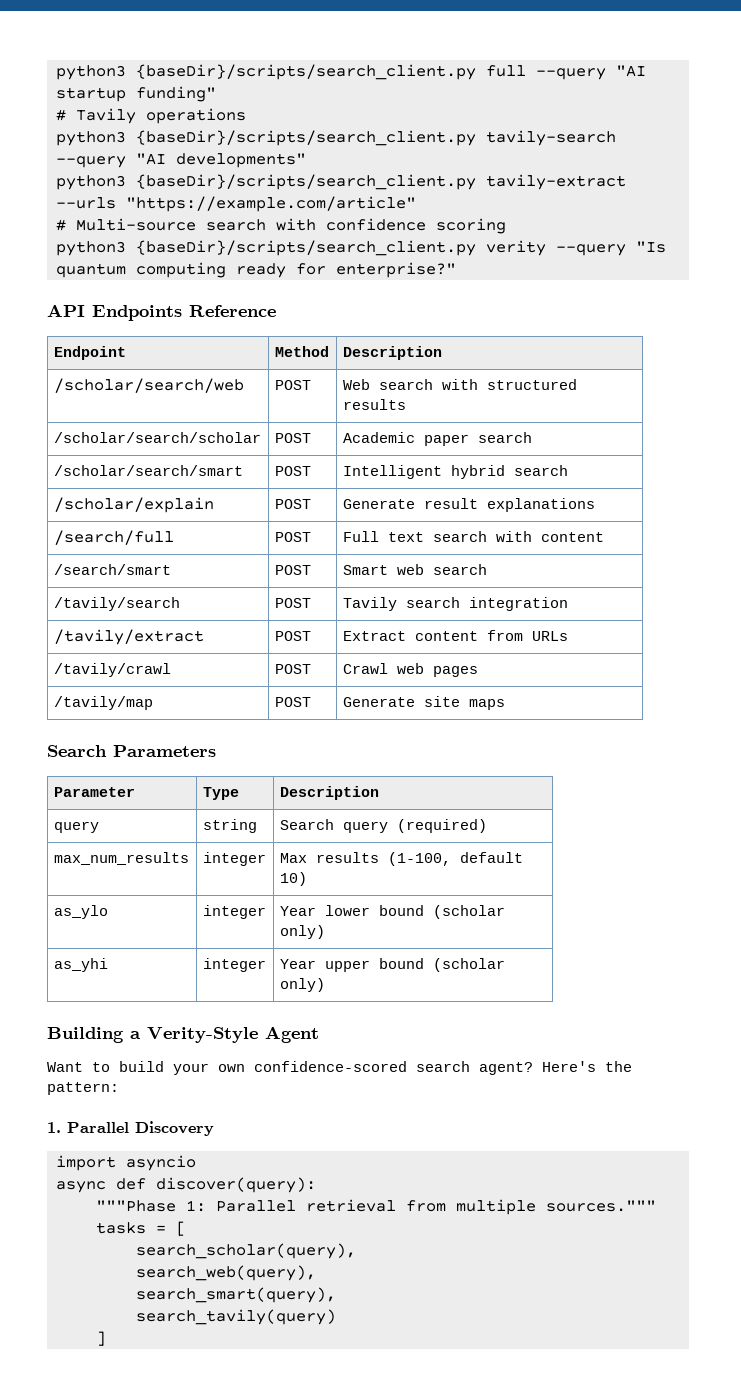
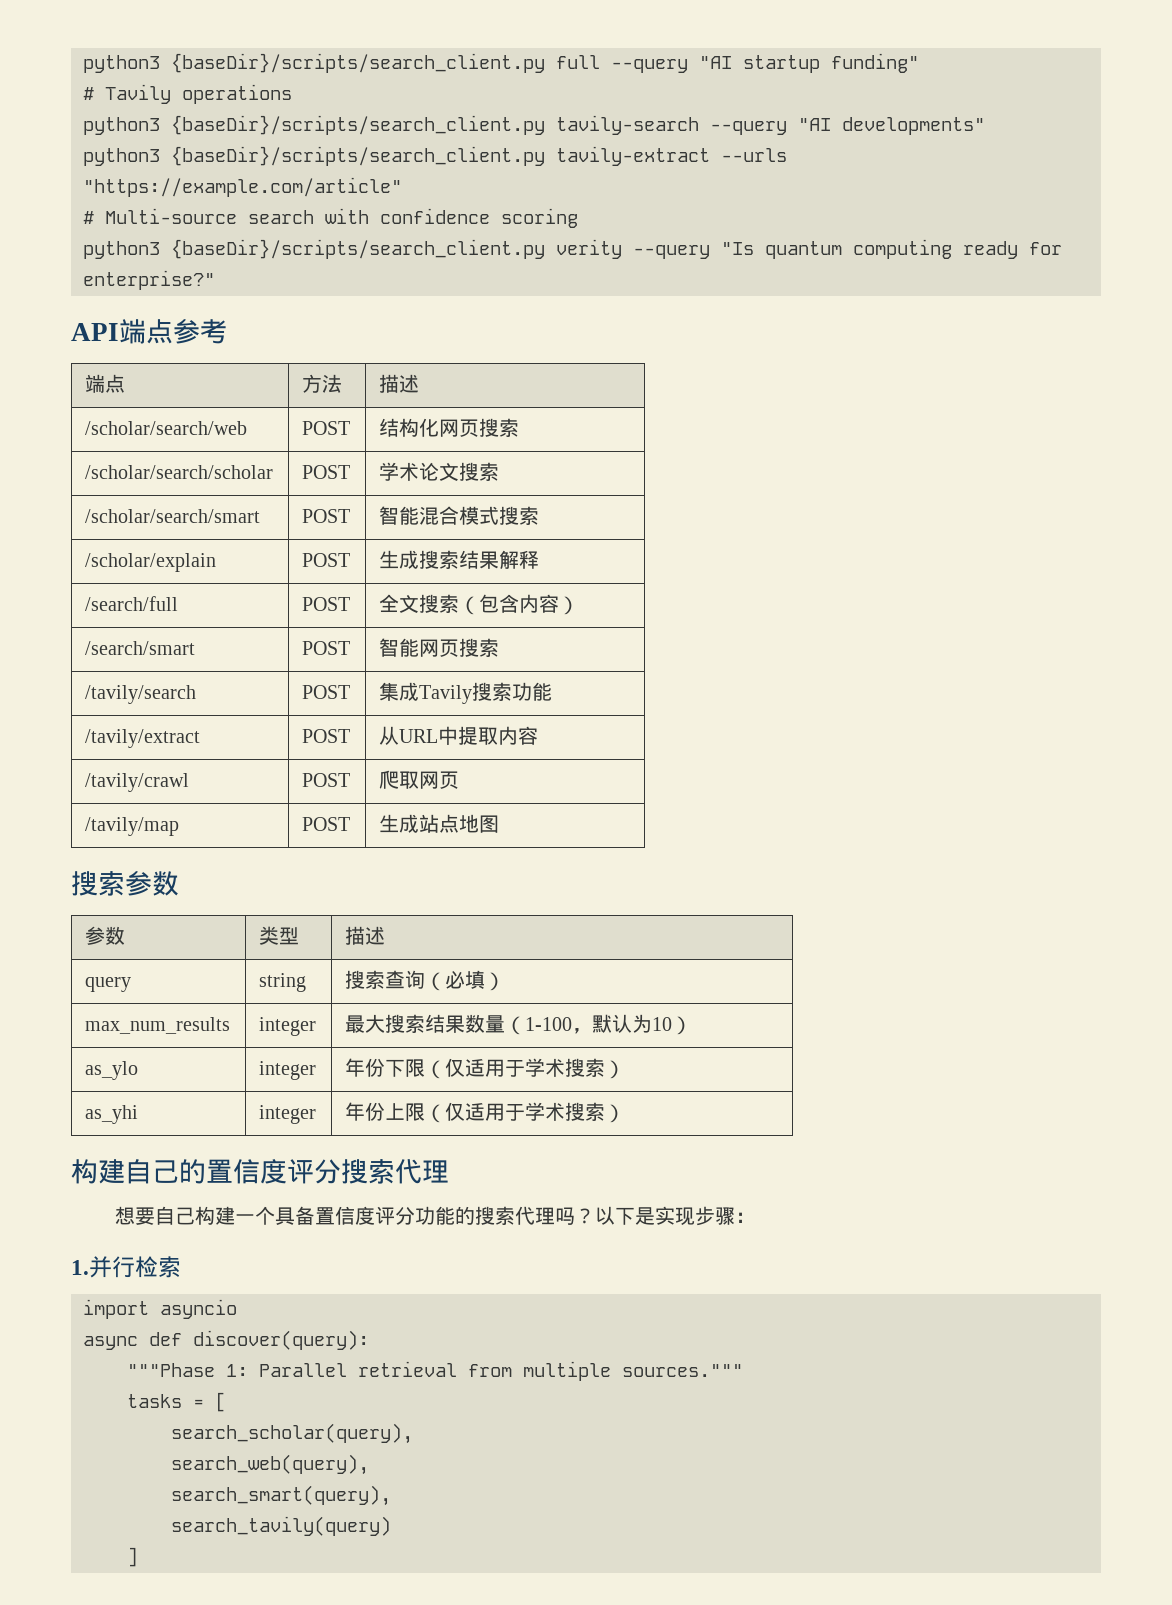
- API Endpoints Reference
- Endpoint | Method | Description
- /scholar/search/web | POST | Web search with structured results
+ API端点参考
+ 端点 | 方法 | 描述
+ /scholar/search/web | POST | 结构化网页搜索
- /scholar/search/scholar | POST | Academic paper search
+ /scholar/search/scholar | POST | 学术论文搜索
- /scholar/search/smart | POST | Intelligent hybrid search
- /scholar/explain | POST | Generate result explanations
- /search/full | POST | Full text search with content
+ /scholar/search/smart | POST | 智能混合模式搜索
+ /scholar/explain | POST | 生成搜索结果解释
+ /search/full | POST | 全文搜索（包含内容）
- /search/smart | POST | Smart web search
+ /search/smart | POST | 智能网页搜索
- /tavily/search | POST | Tavily search integration
- /tavily/extract | POST | Extract content from URLs
+ /tavily/search | POST | 集成Tavily搜索功能
+ /tavily/extract | POST | 从URL中提取内容
- /tavily/crawl | POST | Crawl web pages
+ /tavily/crawl | POST | 爬取网页
- /tavily/map | POST | Generate site maps
- Search Parameters
- Parameter | Type | Description
- query | string | Search query (required)
- max_num_results | integer | Max results (1-100, default 10)
- as_ylo | integer | Year lower bound (scholar only)
- as_yhi | integer | Year upper bound (scholar only)
- Building a Verity-Style Agent
- Want to build your own confidence-scored search agent? Here's the pattern:
+ /tavily/map | POST | 生成站点地图
+ 搜索参数
+ 参数 | 类型 | 描述
+ query | string | 搜索查询（必填）
+ max_num_results | integer | 最大搜索结果数量（1-100，默认为10）
+ as_ylo | integer | 年份下限（仅适用于学术搜索）
+ as_yhi | integer | 年份上限（仅适用于学术搜索）
+ 构建自己的置信度评分搜索代理
+ 想要自己构建一个具备置信度评分功能的搜索代理吗？以下是实现步骤：
- 1. Parallel Discovery
+ 1.并行检索

